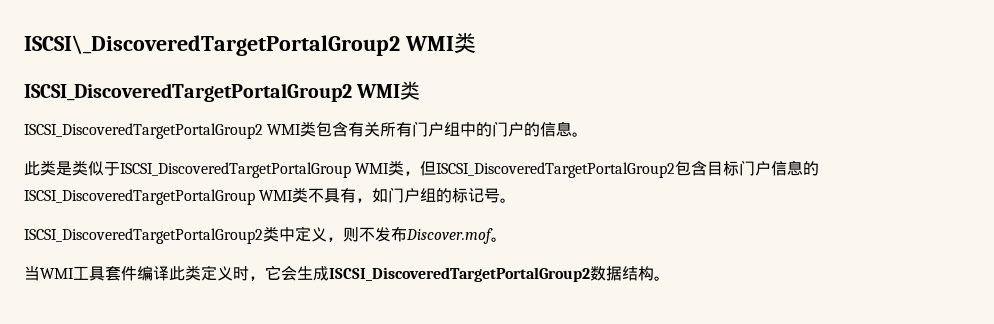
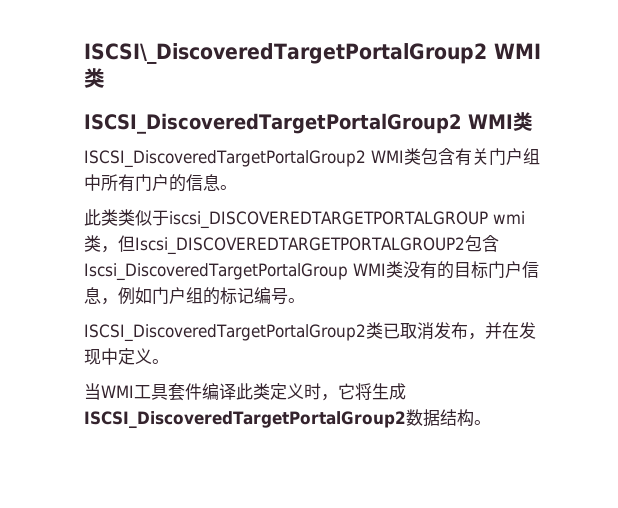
- ISCSI_DiscoveredTargetPortalGroup2 WMI类包含有关所有门户组中的门户的信息。
+ ISCSI_DiscoveredTargetPortalGroup2 WMI类包含有关门户组中所有门户的信息。
- 此类是类似于ISCSI_DiscoveredTargetPortalGroup WMI类，但ISCSI_DiscoveredTargetPortalGroup2包含目标门户信息的ISCSI_DiscoveredTargetPortalGroup WMI类不具有，如门户组的标记号。
+ 此类类似于iscsi_DISCOVEREDTARGETPORTALGROUP wmi类，但Iscsi_DISCOVEREDTARGETPORTALGROUP2包含Iscsi_DiscoveredTargetPortalGroup WMI类没有的目标门户信息，例如门户组的标记编号。
- ISCSI_DiscoveredTargetPortalGroup2类中定义，则不发布Discover.mof。
+ ISCSI_DiscoveredTargetPortalGroup2类已取消发布，并在发现中定义。
- 当WMI工具套件编译此类定义时，它会生成ISCSI_DiscoveredTargetPortalGroup2数据结构。
+ 当WMI工具套件编译此类定义时，它将生成ISCSI_DiscoveredTargetPortalGroup2数据结构。

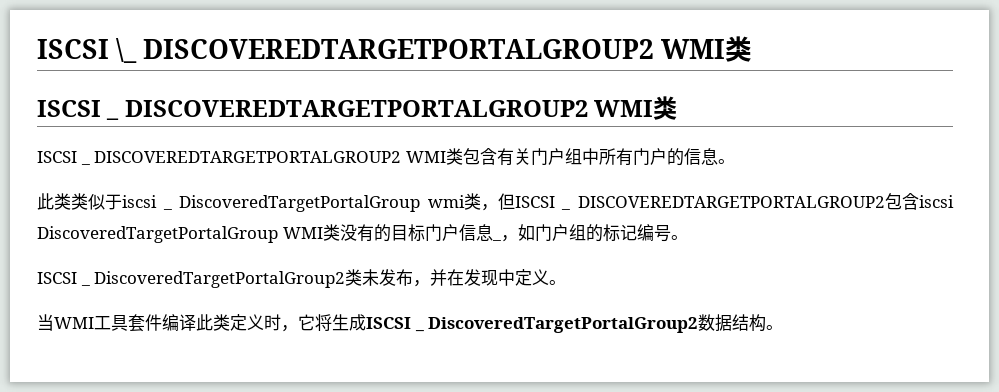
- ISCSI\_DiscoveredTargetPortalGroup2 WMI类
- ISCSI_DiscoveredTargetPortalGroup2 WMI类
- ISCSI_DiscoveredTargetPortalGroup2 WMI类包含有关门户组中所有门户的信息。
+ ISCSI \_ DISCOVEREDTARGETPORTALGROUP2 WMI类
+ ISCSI _ DISCOVEREDTARGETPORTALGROUP2 WMI类
+ ISCSI _ DISCOVEREDTARGETPORTALGROUP2 WMI类包含有关门户组中所有门户的信息。
- 此类类似于iscsi_DISCOVEREDTARGETPORTALGROUP wmi类，但Iscsi_DISCOVEREDTARGETPORTALGROUP2包含Iscsi_DiscoveredTargetPortalGroup WMI类没有的目标门户信息，例如门户组的标记编号。
+ 此类类似于iscsi _ DiscoveredTargetPortalGroup wmi类，但ISCSI _ DISCOVEREDTARGETPORTALGROUP2包含iscsi DiscoveredTargetPortalGroup WMI类没有的目标门户信息_，如门户组的标记编号。
- ISCSI_DiscoveredTargetPortalGroup2类已取消发布，并在发现中定义。
+ ISCSI _ DiscoveredTargetPortalGroup2类未发布，并在发现中定义。
- 当WMI工具套件编译此类定义时，它将生成ISCSI_DiscoveredTargetPortalGroup2数据结构。
+ 当WMI工具套件编译此类定义时，它将生成ISCSI _ DiscoveredTargetPortalGroup2数据结构。

